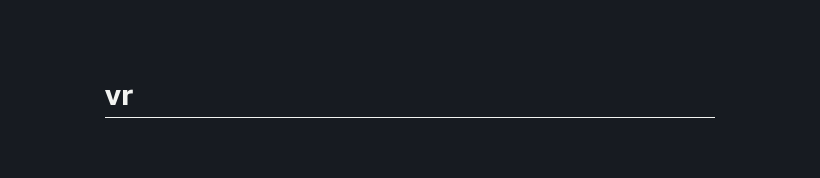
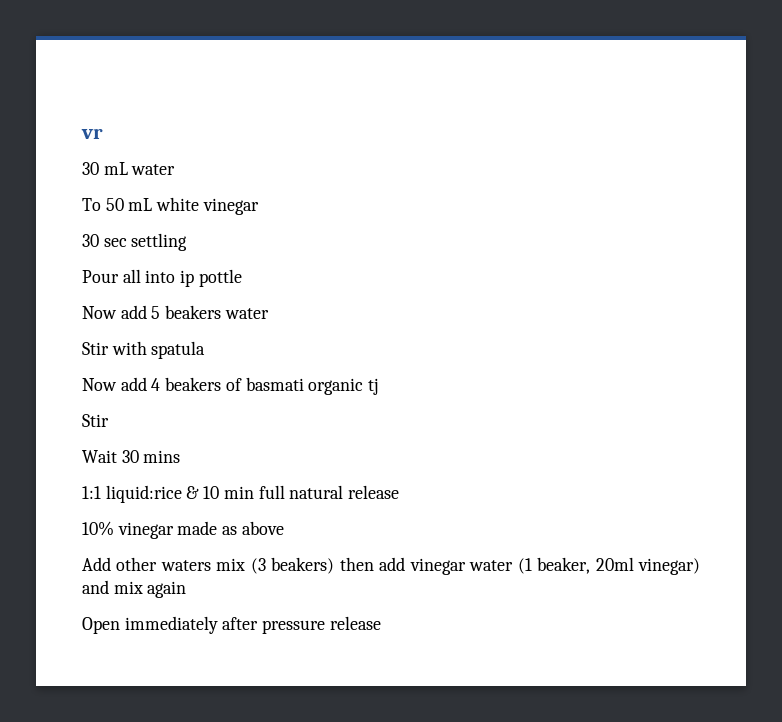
+ 30 mL water
+ To 50 mL white vinegar
+ 30 sec settling
+ Pour all into ip pottle
+ Now add 5 beakers water
+ Stir with spatula
+ Now add 4 beakers of basmati organic tj
+ Stir
+ Wait 30 mins
+ 1:1 liquid:rice & 10 min full natural release
+ 10% vinegar made as above
+ Add other waters mix (3 beakers) then add vinegar water (1 beaker, 20ml vinegar) and mix again
+ Open immediately after pressure release

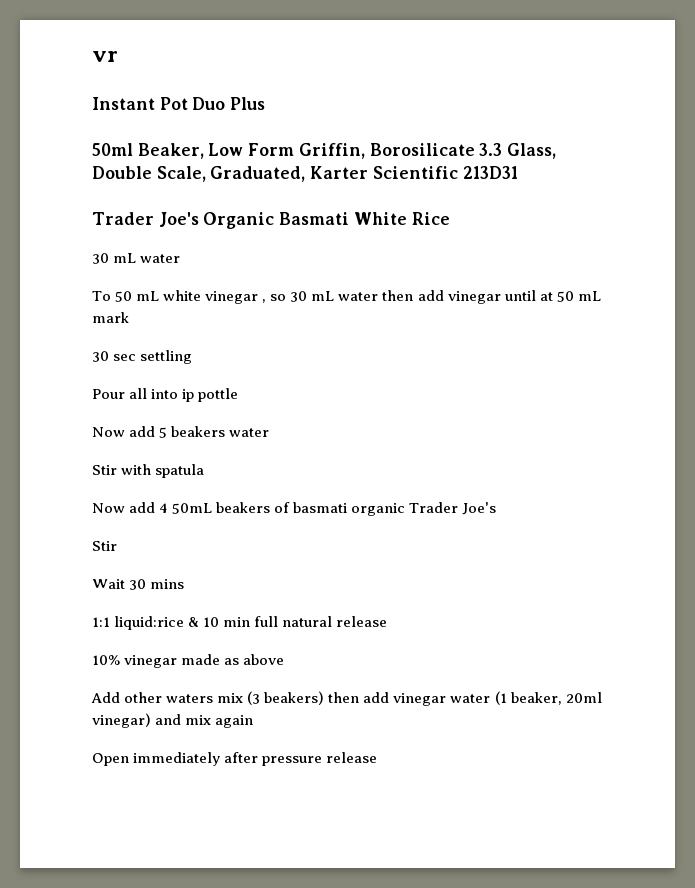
+ Instant Pot Duo Plus
+ 50ml Beaker, Low Form Griffin, Borosilicate 3.3 Glass, Double Scale, Graduated, Karter Scientific 213D31
+ Trader Joe's Organic Basmati White Rice
- To 50 mL white vinegar
+ To 50 mL white vinegar , so 30 mL water then add vinegar until at 50 mL mark
- Now add 4 beakers of basmati organic tj
+ Now add 4 50mL beakers of basmati organic Trader Joe's

